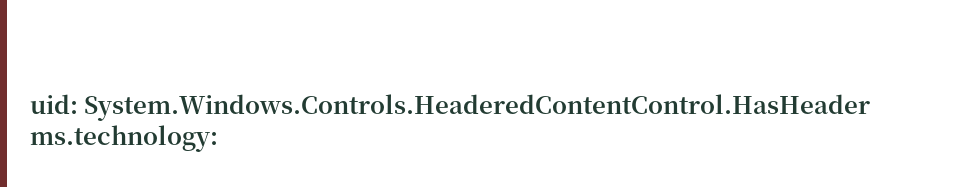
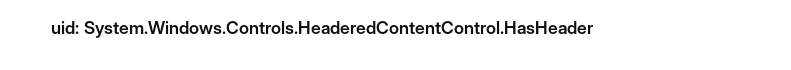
- uid: System.Windows.Controls.HeaderedContentControl.HasHeader ms.technology:
+ uid: System.Windows.Controls.HeaderedContentControl.HasHeader

